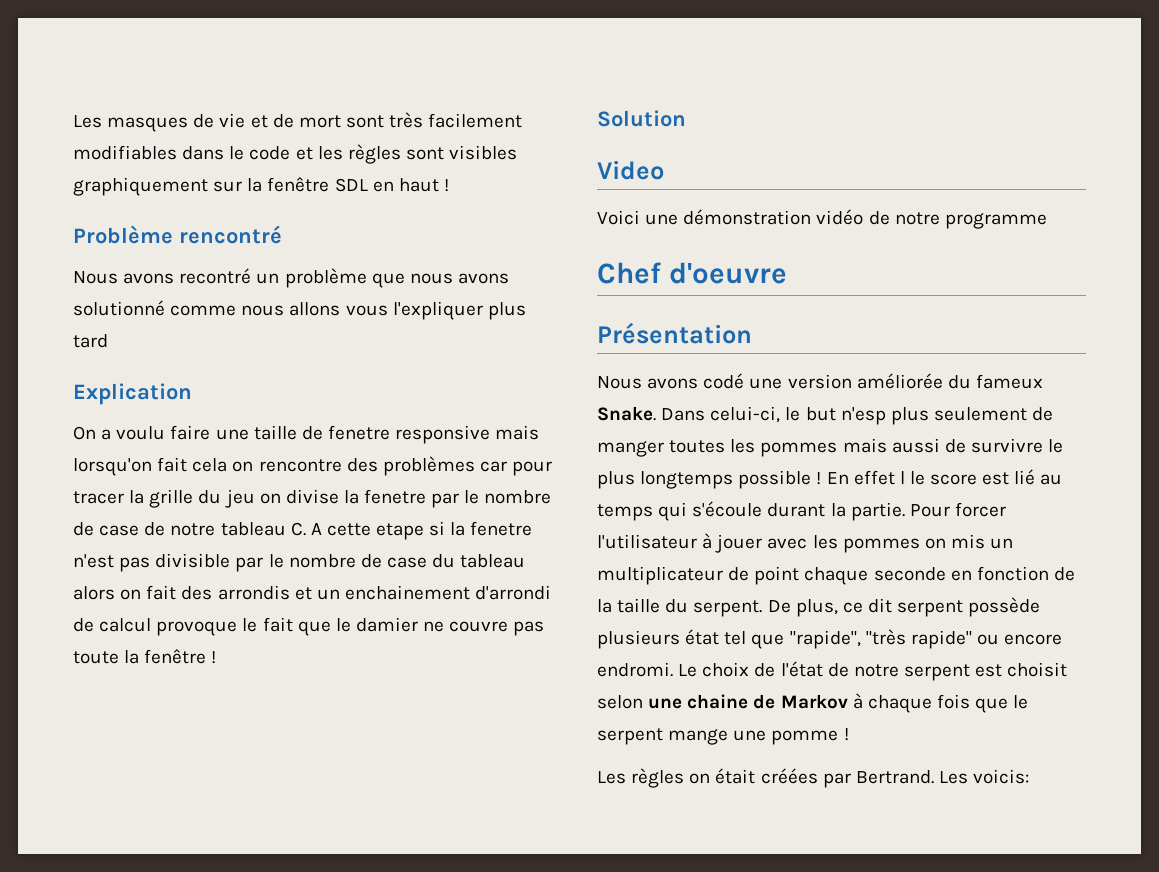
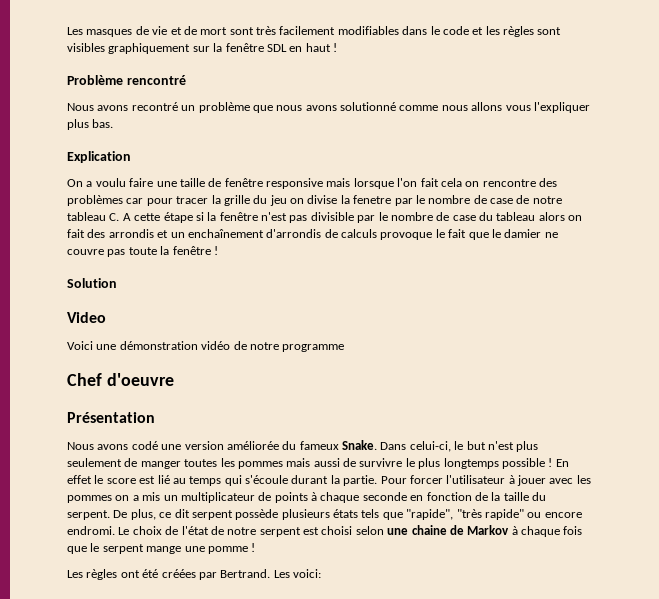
- Nous avons recontré un problème que nous avons solutionné comme nous allons vous l'expliquer plus tard
+ Nous avons recontré un problème que nous avons solutionné comme nous allons vous l'expliquer plus bas.
- On a voulu faire une taille de fenetre responsive mais lorsqu'on fait cela on rencontre des problèmes car pour tracer la grille du jeu on divise la fenetre par le nombre de case de notre tableau C. A cette etape si la fenetre n'est pas divisible par le nombre de case du tableau alors on fait des arrondis et un enchainement d'arrondi de calcul provoque le fait que le damier ne couvre pas toute la fenêtre !
+ On a voulu faire une taille de fenêtre responsive mais lorsque l'on fait cela on rencontre des problèmes car pour tracer la grille du jeu on divise la fenetre par le nombre de case de notre tableau C. A cette étape si la fenêtre n'est pas divisible par le nombre de case du tableau alors on fait des arrondis et un enchaînement d'arrondis de calculs provoque le fait que le damier ne couvre pas toute la fenêtre !
- Dans celui-ci, le but n'esp plus seulement de manger toutes les pommes mais aussi de survivre le plus longtemps possible !
+ Dans celui-ci, le but n'est plus seulement de manger toutes les pommes mais aussi de survivre le plus longtemps possible !
- En effet l le score est lié au temps qui s'écoule durant la partie.
+ En effet le score est lié au temps qui s'écoule durant la partie.
- Pour forcer l'utilisateur à jouer avec les pommes on mis un multiplicateur de point chaque seconde en fonction de la taille du serpent.
+ Pour forcer l'utilisateur à jouer avec les pommes on a mis un multiplicateur de points à chaque seconde en fonction de la taille du serpent.
- De plus, ce dit serpent possède plusieurs état tel que "rapide", "très rapide" ou encore endromi.
+ De plus, ce dit serpent possède plusieurs états tels que "rapide", "très rapide" ou encore endromi.
- Le choix de l'état de notre serpent est choisit selon une chaine de Markov à chaque fois que le serpent mange une pomme !
+ Le choix de l'état de notre serpent est choisi selon une chaine de Markov à chaque fois que le serpent mange une pomme !
- Les règles on était créées par Bertrand.
+ Les règles ont été créées par Bertrand.
- Les voicis:
+ Les voici:

